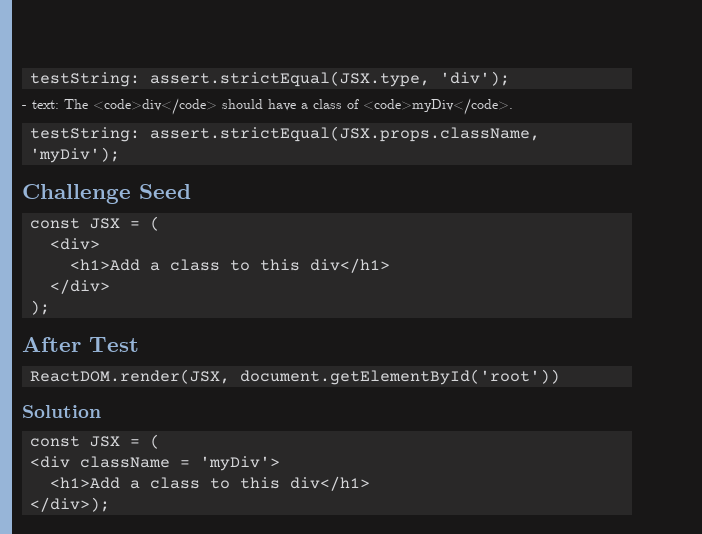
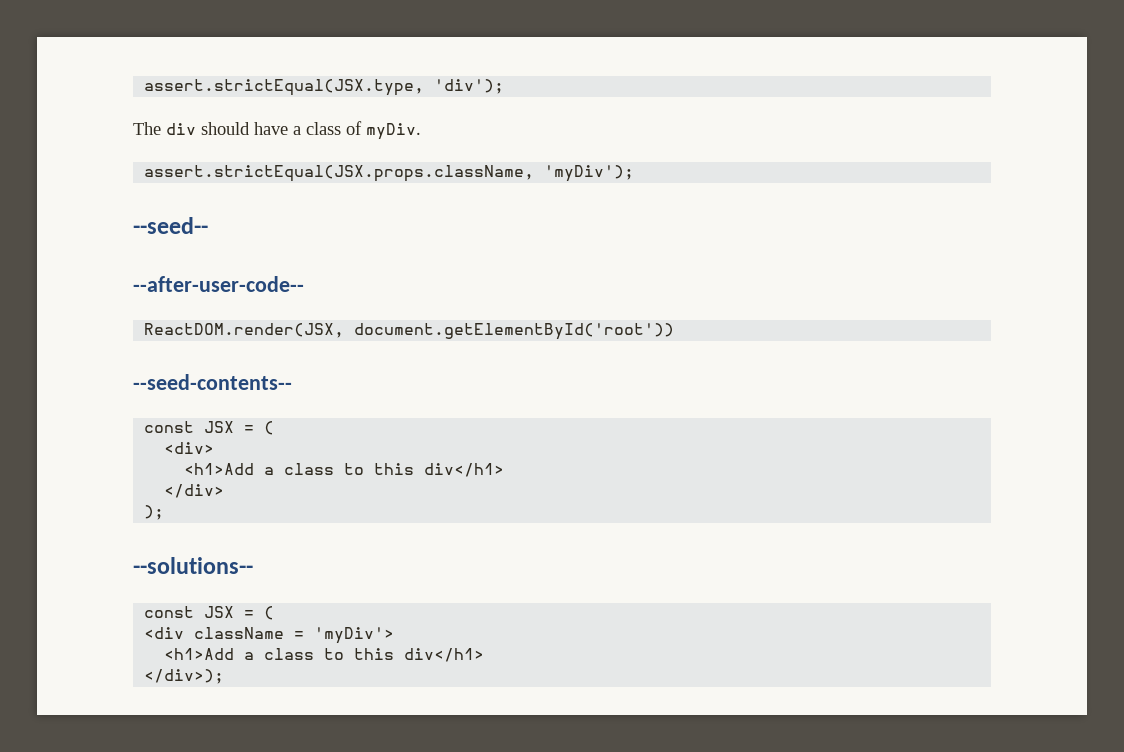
- testString: assert.strictEqual(JSX.type, 'div');
+ assert.strictEqual(JSX.type, 'div');
- - text: The <code>div</code> should have a class of <code>myDiv</code>.
- testString: assert.strictEqual(JSX.props.className, 'myDiv');
+ The div should have a class of myDiv.
+ assert.strictEqual(JSX.props.className, 'myDiv');
- Challenge Seed
+ --seed--
+ --after-user-code--
+ ReactDOM.render(JSX, document.getElementById('root'))
+ --seed-contents--
- After Test
- ReactDOM.render(JSX, document.getElementById('root'))
- Solution
+ --solutions--

